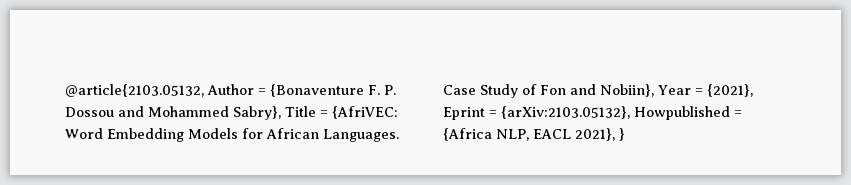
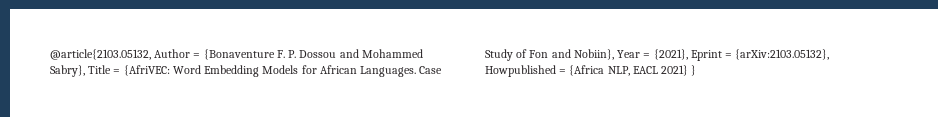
- Case Study of Fon and Nobiin}, Year = {2021}, Eprint = {arXiv:2103.05132}, Howpublished = {Africa NLP, EACL 2021}, }
+ Case Study of Fon and Nobiin}, Year = {2021}, Eprint = {arXiv:2103.05132}, Howpublished = {Africa NLP, EACL 2021} }

